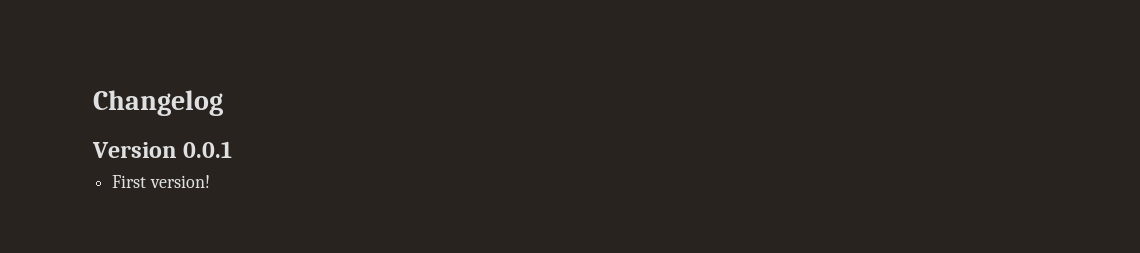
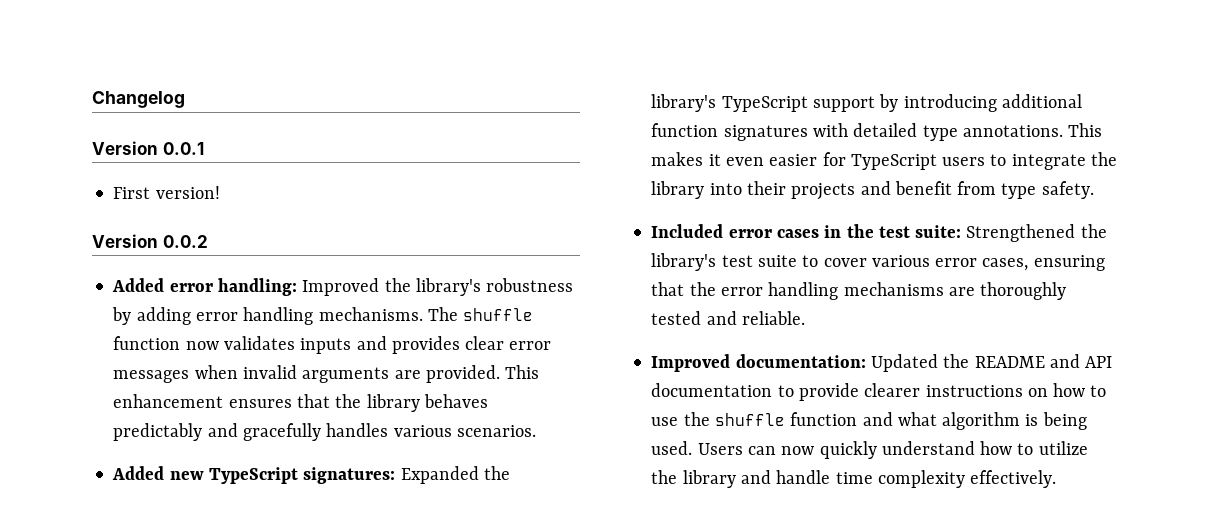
+ Version 0.0.2
+ Added error handling: Improved the library's robustness by adding error handling mechanisms. The shuffle function now validates inputs and provides clear error messages when invalid arguments are provided. This enhancement ensures that the library behaves predictably and gracefully handles various scenarios.
+ Added new TypeScript signatures: Expanded the library's TypeScript support by introducing additional function signatures with detailed type annotations. This makes it even easier for TypeScript users to integrate the library into their projects and benefit from type safety.
+ Included error cases in the test suite: Strengthened the library's test suite to cover various error cases, ensuring that the error handling mechanisms are thoroughly tested and reliable.
+ Improved documentation: Updated the README and API documentation to provide clearer instructions on how to use the shuffle function and what algorithm is being used. Users can now quickly understand how to utilize the library and handle time complexity effectively.

